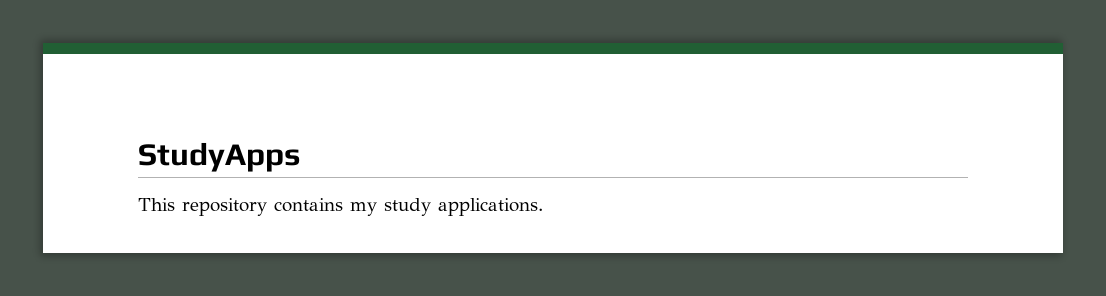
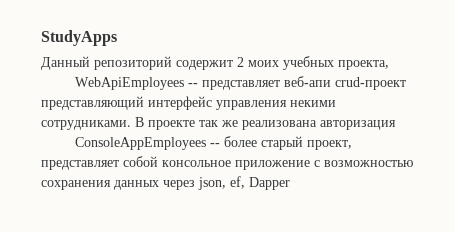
- This repository contains my study applications.
+ Данный репозиторий содержит 2 моих учебных проекта,
+ WebApiEmployees -- представляет веб-апи crud-проект представляющий интерфейс управления некими сотрудниками. В проекте так же реализована авторизация
+ ConsoleAppEmployees -- более старый проект, представляет собой консольное приложение с возможностью сохранения данных через json, ef, Dapper

